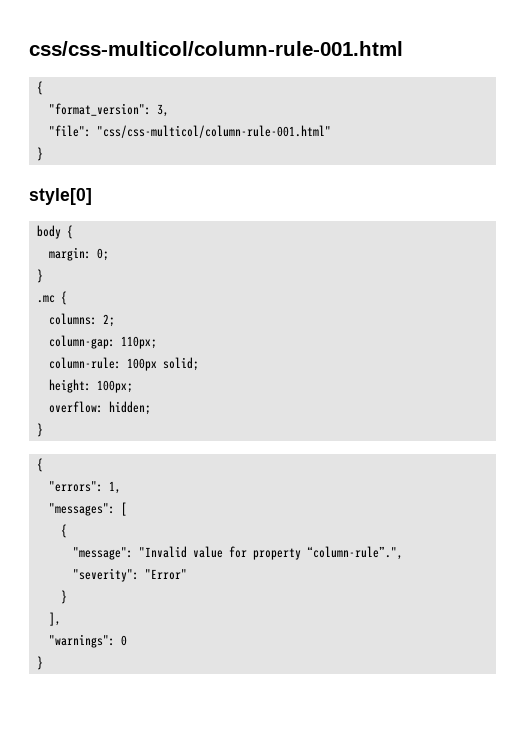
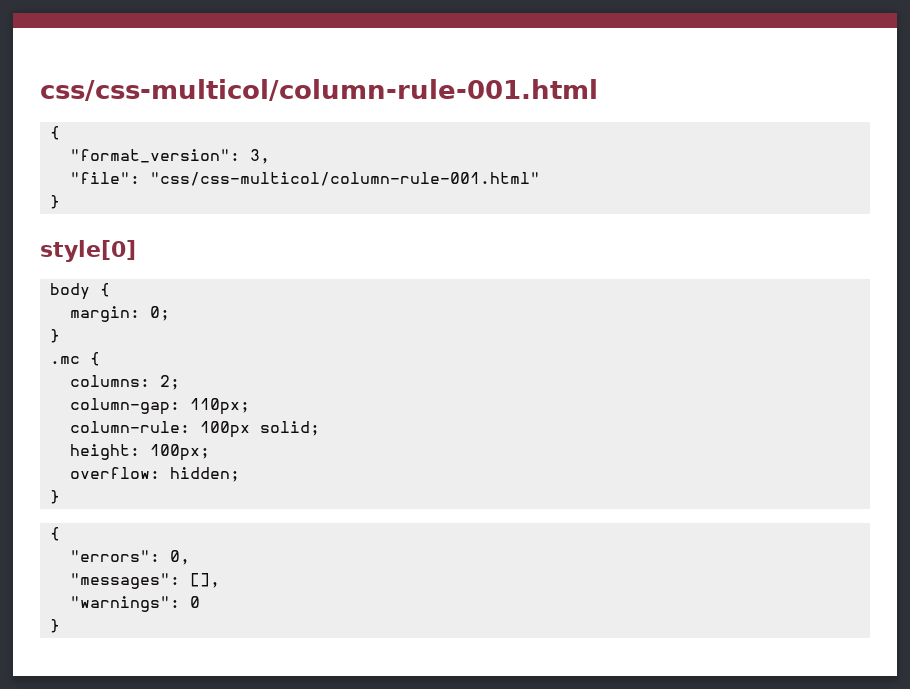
- "errors": 1,
+ "errors": 0,
- "messages": [
- {
- "message": "Invalid value for property “column-rule”.",
- "severity": "Error"
- }
- ],
+ "messages": [],

